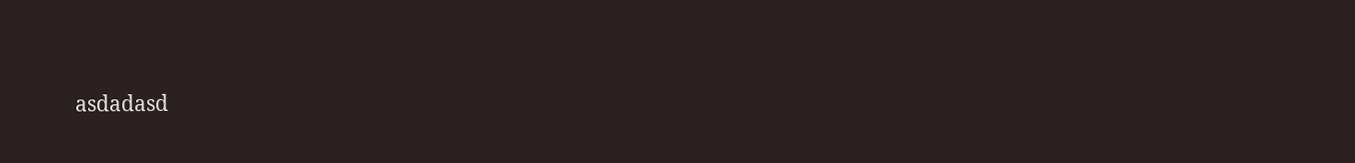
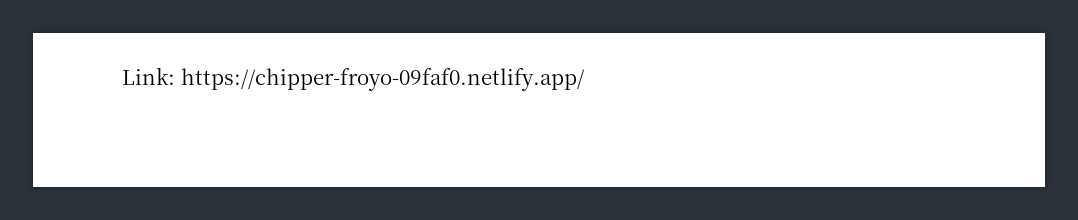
- asdadasd
+ Link: https://chipper-froyo-09faf0.netlify.app/

